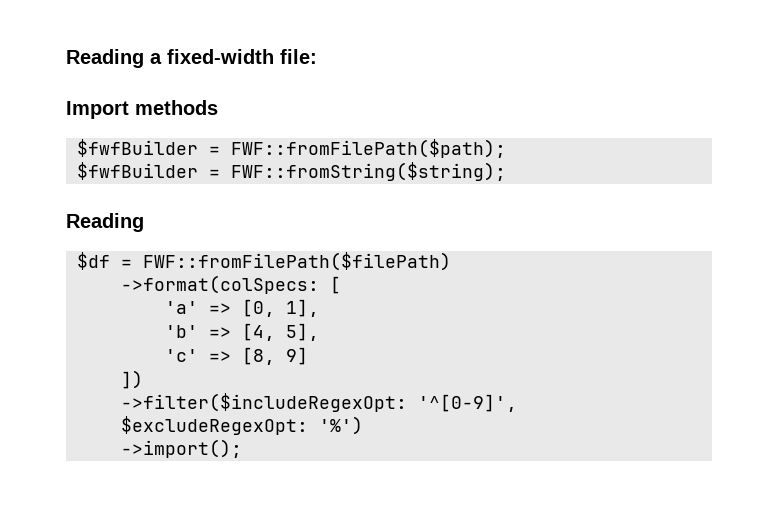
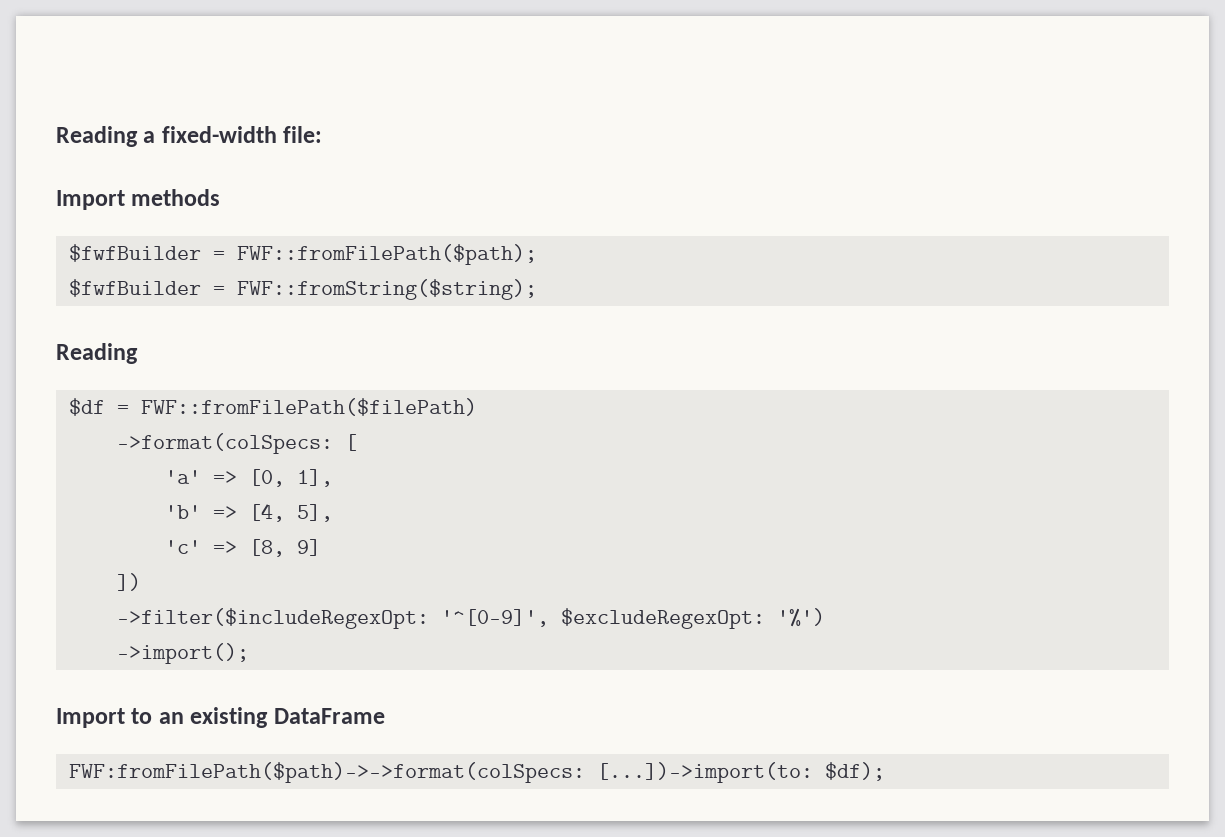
+ Import to an existing DataFrame
+ FWF:fromFilePath($path)->->format(colSpecs: [...])->import(to: $df);

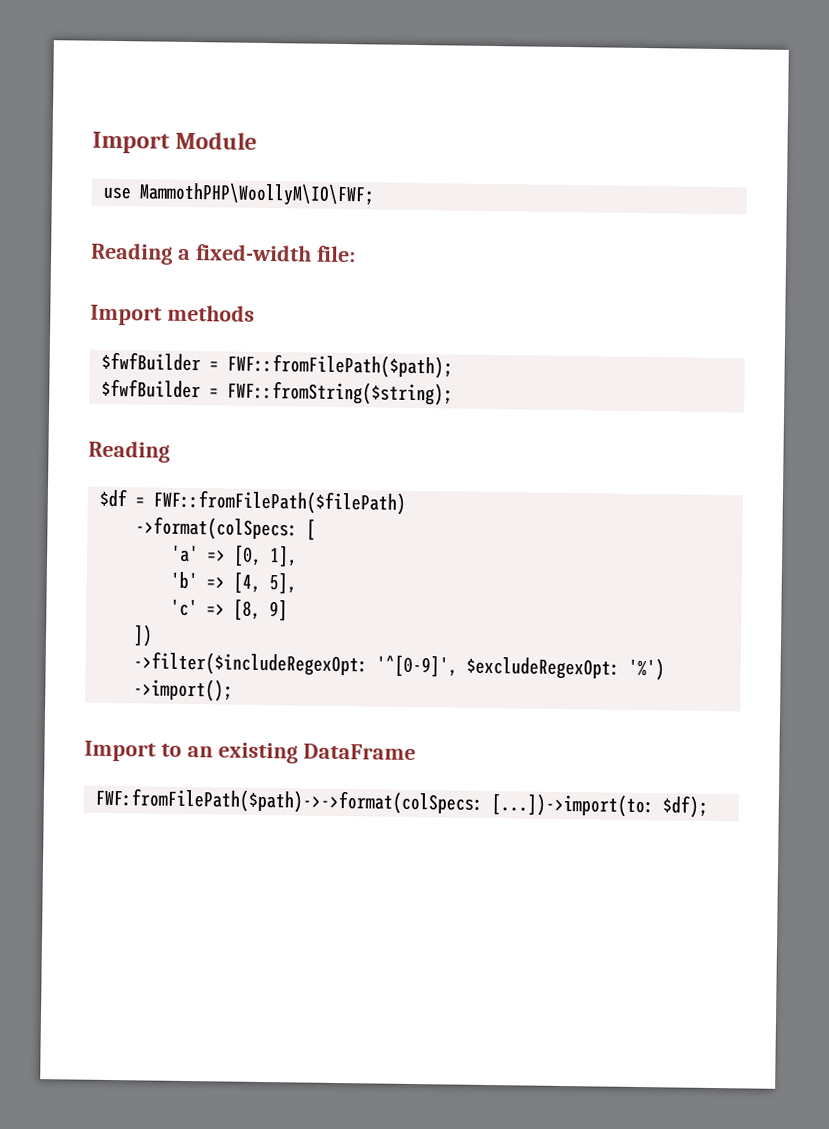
+ Import Module
+ use MammothPHP\WoollyM\IO\FWF;

